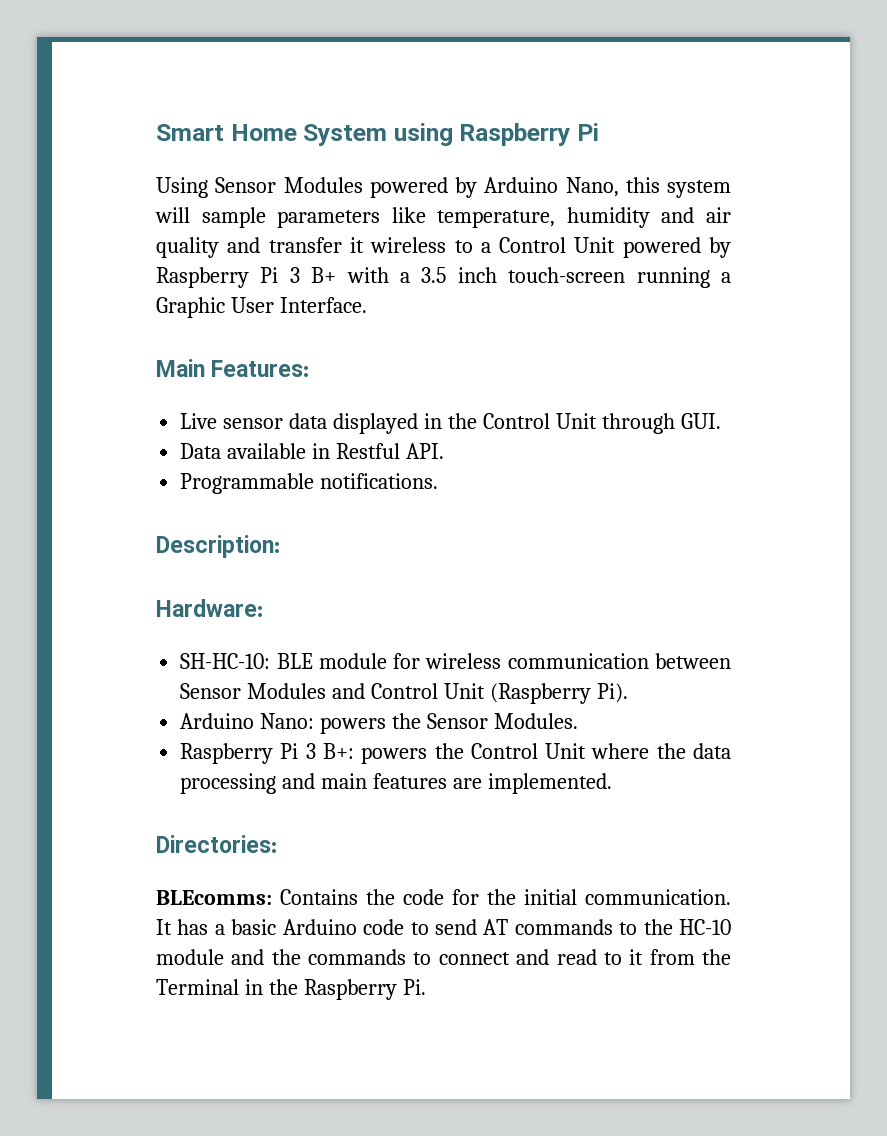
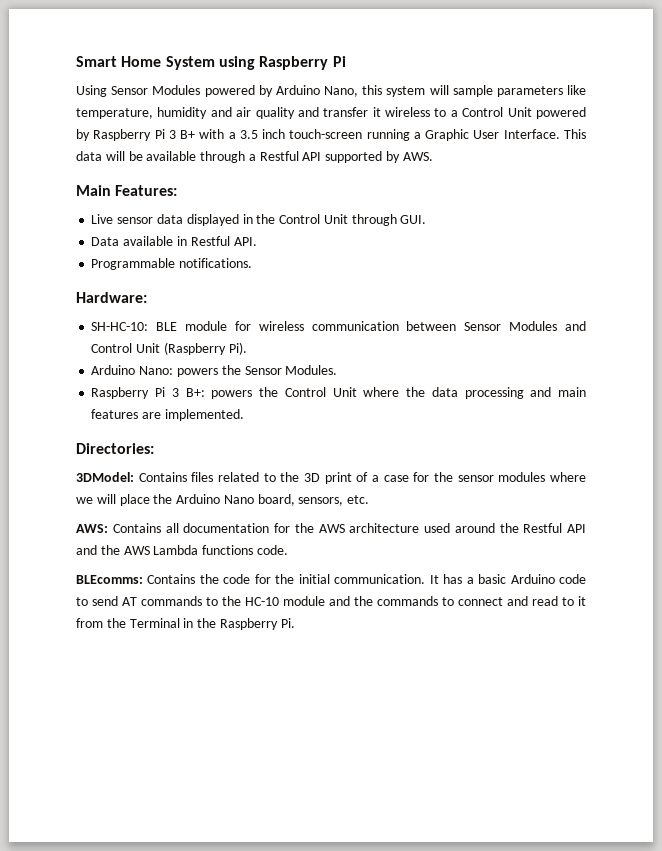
+ This data will be available through a Restful API supported by AWS.
- Description:
+ 3DModel: Contains files related to the 3D print of a case for the sensor modules where we will place the Arduino Nano board, sensors, etc.
+ AWS: Contains all documentation for the AWS architecture used around the Restful API and the AWS Lambda functions code.

